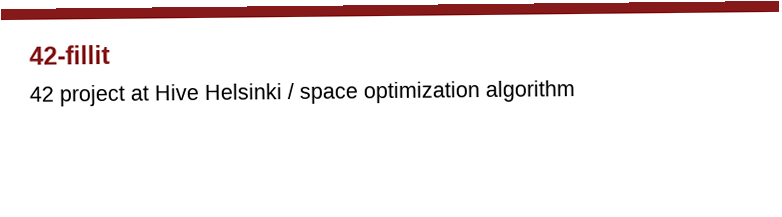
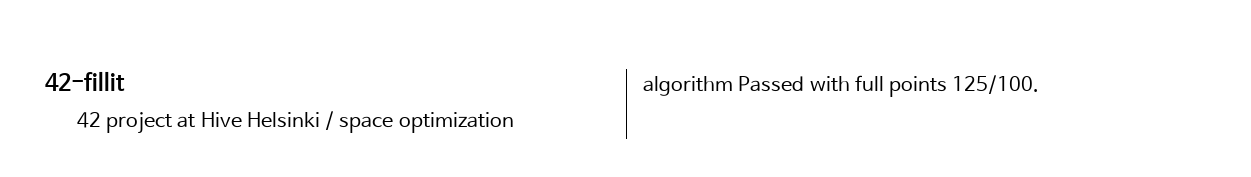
- 42 project at Hive Helsinki / space optimization algorithm
+ 42 project at Hive Helsinki / space optimization algorithm Passed with full points 125/100.

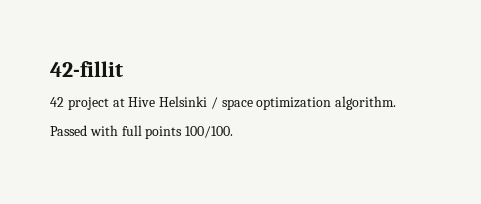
- 42 project at Hive Helsinki / space optimization algorithm Passed with full points 125/100.
+ 42 project at Hive Helsinki / space optimization algorithm.
+ Passed with full points 100/100.

